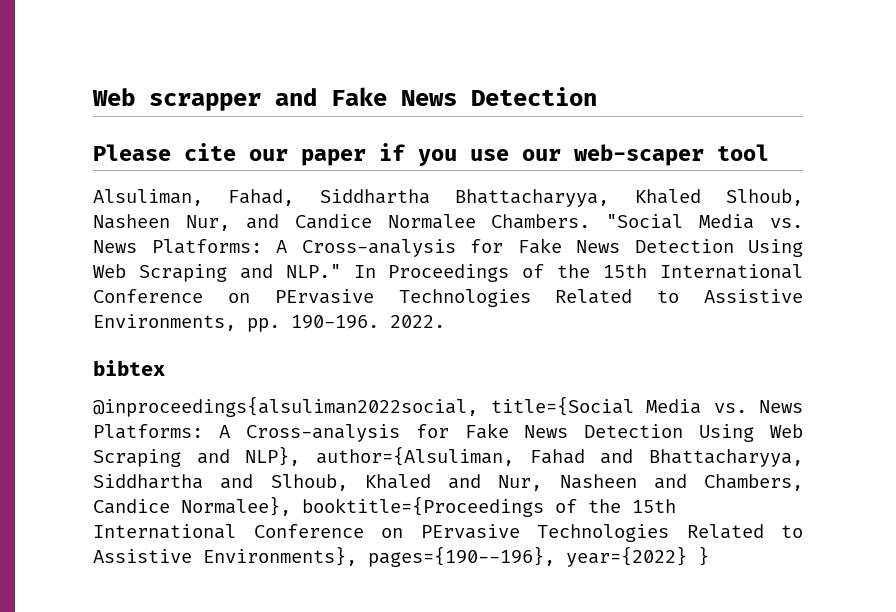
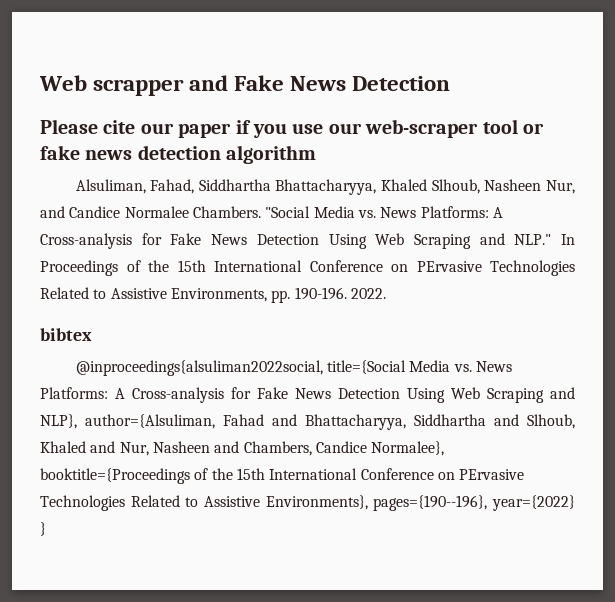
- Please cite our paper if you use our web-scaper tool
+ Please cite our paper if you use our web-scraper tool or fake news detection algorithm

